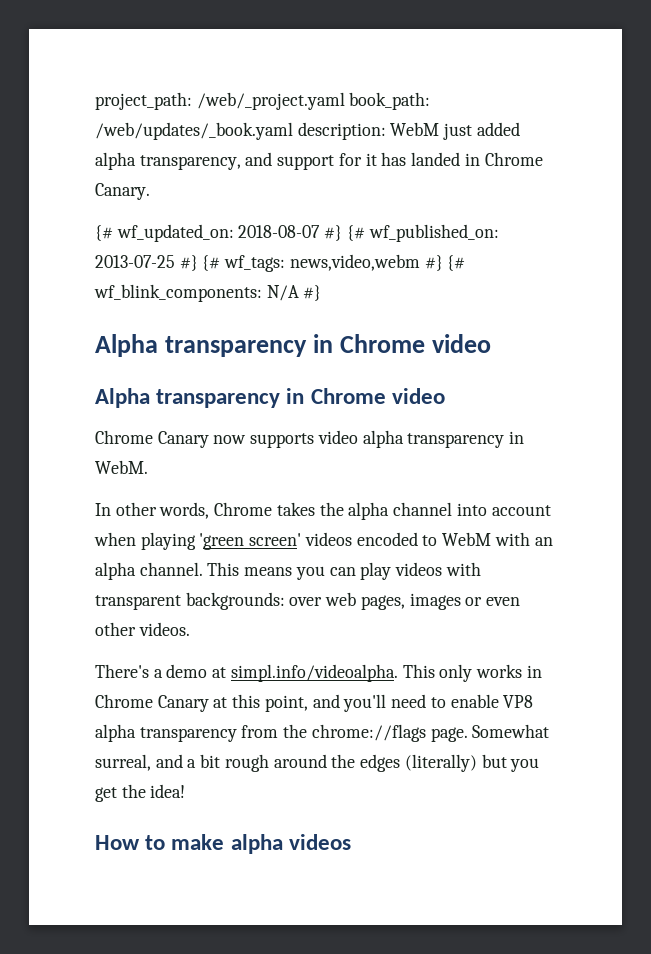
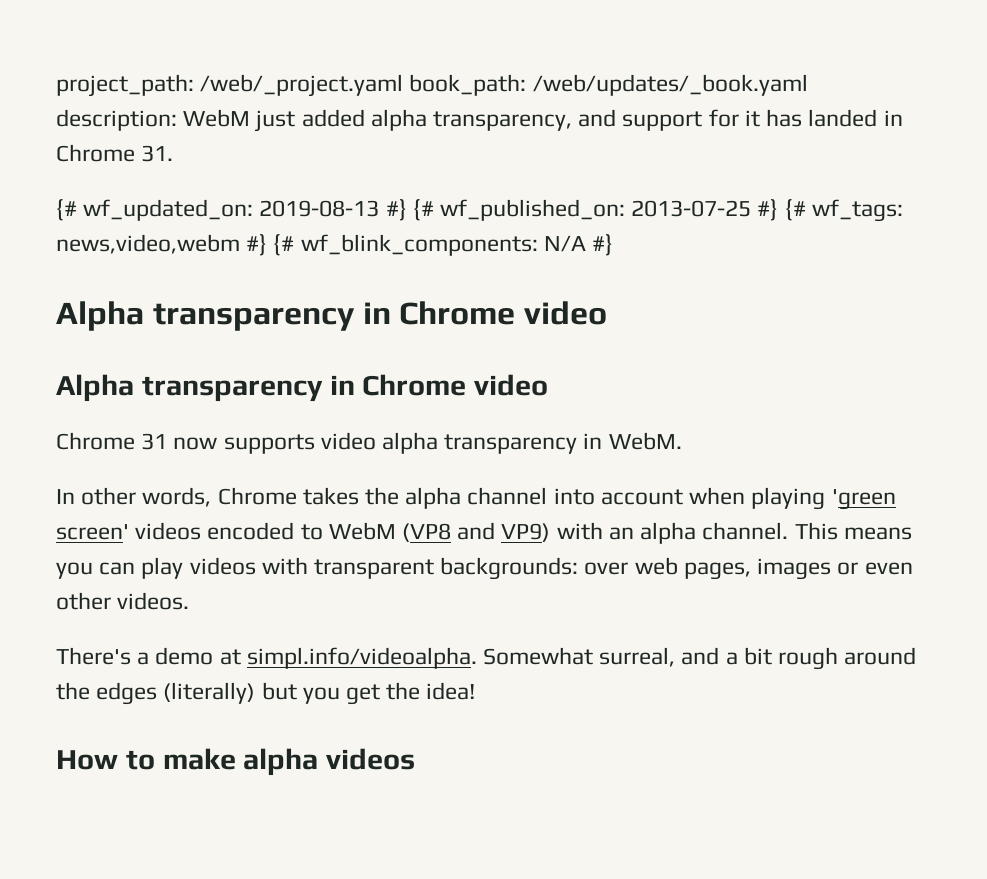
- project_path: /web/_project.yaml book_path: /web/updates/_book.yaml description: WebM just added alpha transparency, and support for it has landed in Chrome Canary.
+ project_path: /web/_project.yaml book_path: /web/updates/_book.yaml description: WebM just added alpha transparency, and support for it has landed in Chrome 31.
- {# wf_updated_on: 2018-08-07 #} {# wf_published_on: 2013-07-25 #} {# wf_tags: news,video,webm #} {# wf_blink_components: N/A #}
+ {# wf_updated_on: 2019-08-13 #} {# wf_published_on: 2013-07-25 #} {# wf_tags: news,video,webm #} {# wf_blink_components: N/A #}
- Chrome Canary now supports video alpha transparency in WebM.
+ Chrome 31 now supports video alpha transparency in WebM.
- In other words, Chrome takes the alpha channel into account when playing 'green screen' videos encoded to WebM with an alpha channel.
+ In other words, Chrome takes the alpha channel into account when playing 'green screen' videos encoded to WebM (VP8 and VP9) with an alpha channel.
- There's a demo at simpl.info/videoalpha. This only works in Chrome Canary at this point, and you'll need to enable VP8 alpha transparency from the chrome://flags page. Somewhat surreal, and a bit rough around the edges (literally) but you get the idea!
+ There's a demo at simpl.info/videoalpha. Somewhat surreal, and a bit rough around the edges (literally) but you get the idea!

